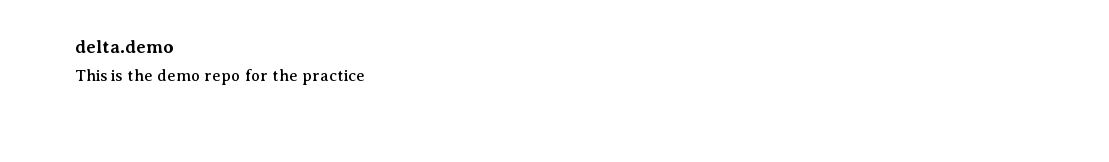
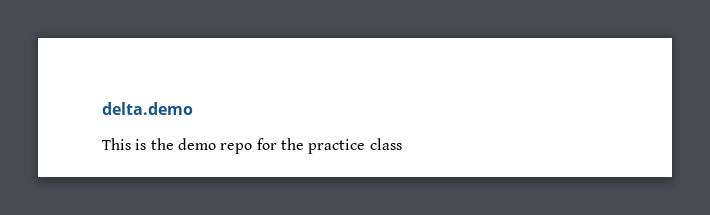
- This is the demo repo for the practice
+ This is the demo repo for the practice class

